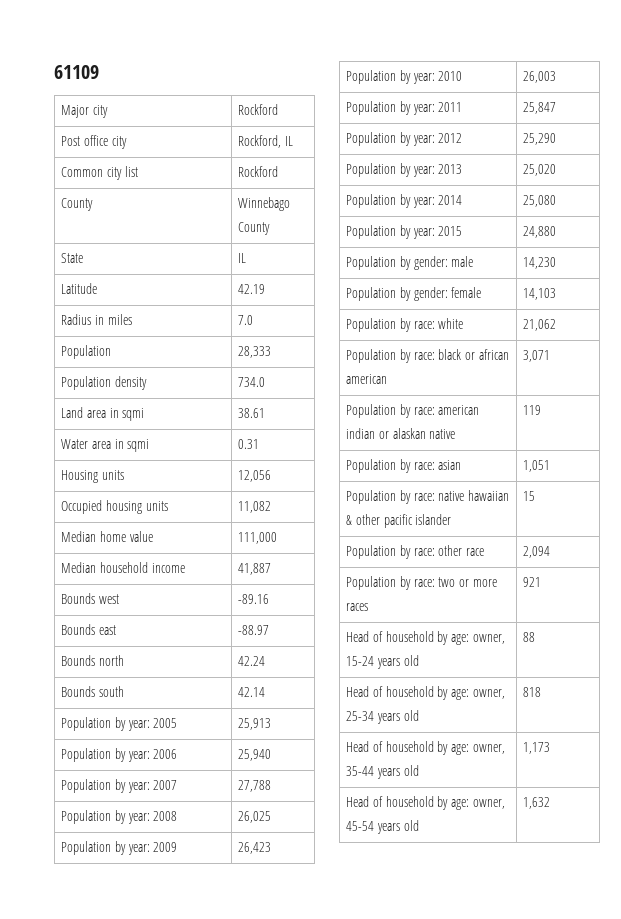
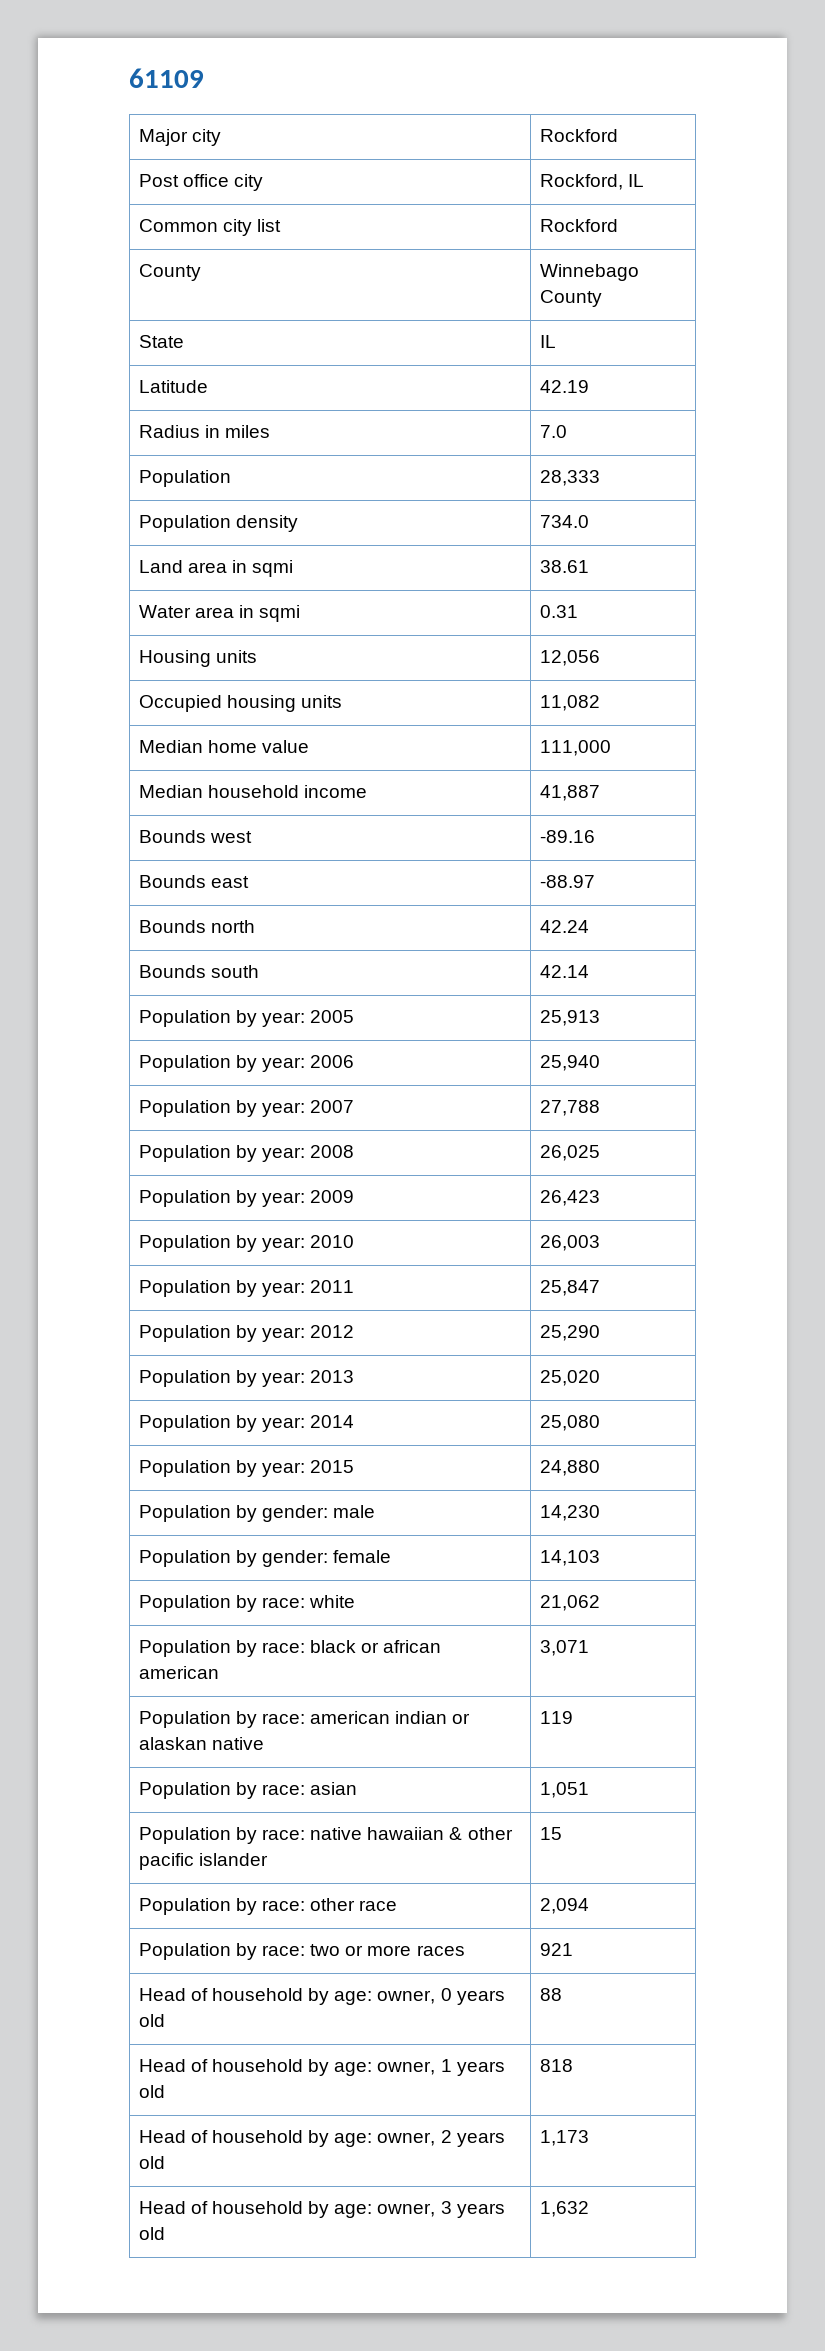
- Head of household by age: owner, 15-24 years old | 88
+ Head of household by age: owner, 0 years old | 88
- Head of household by age: owner, 25-34 years old | 818
+ Head of household by age: owner, 1 years old | 818
- Head of household by age: owner, 35-44 years old | 1,173
+ Head of household by age: owner, 2 years old | 1,173
- Head of household by age: owner, 45-54 years old | 1,632
+ Head of household by age: owner, 3 years old | 1,632

